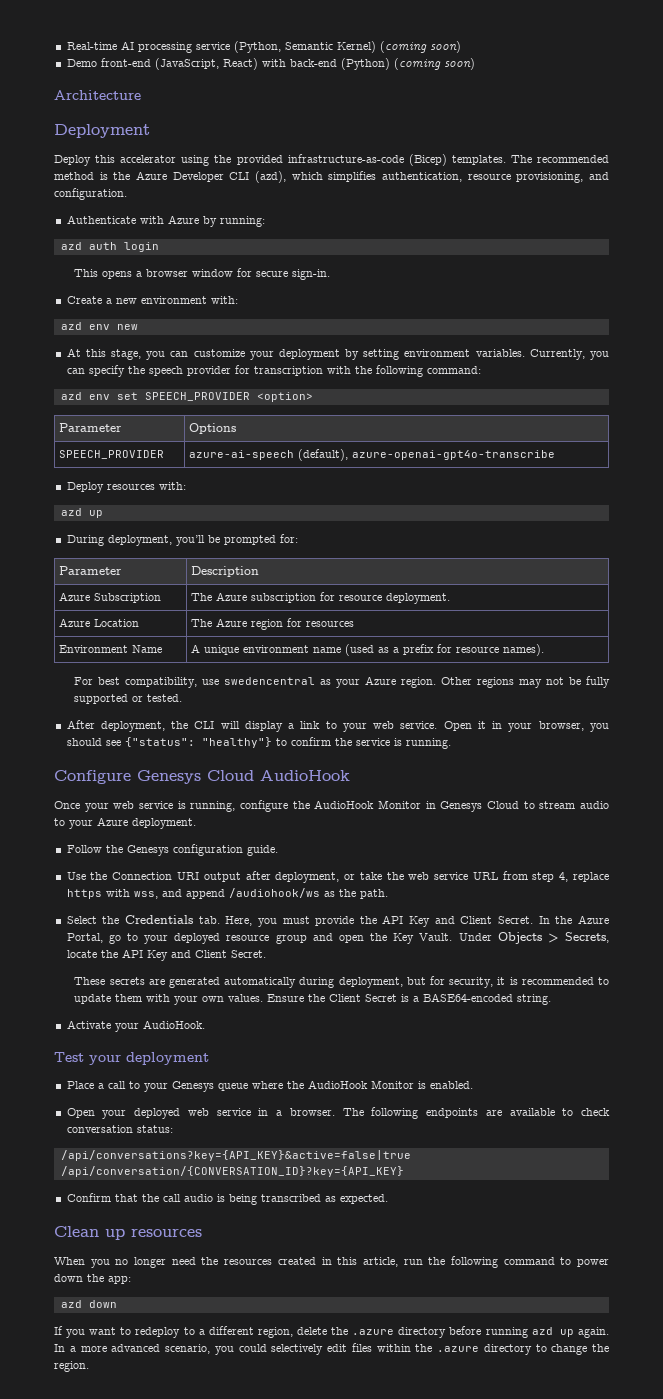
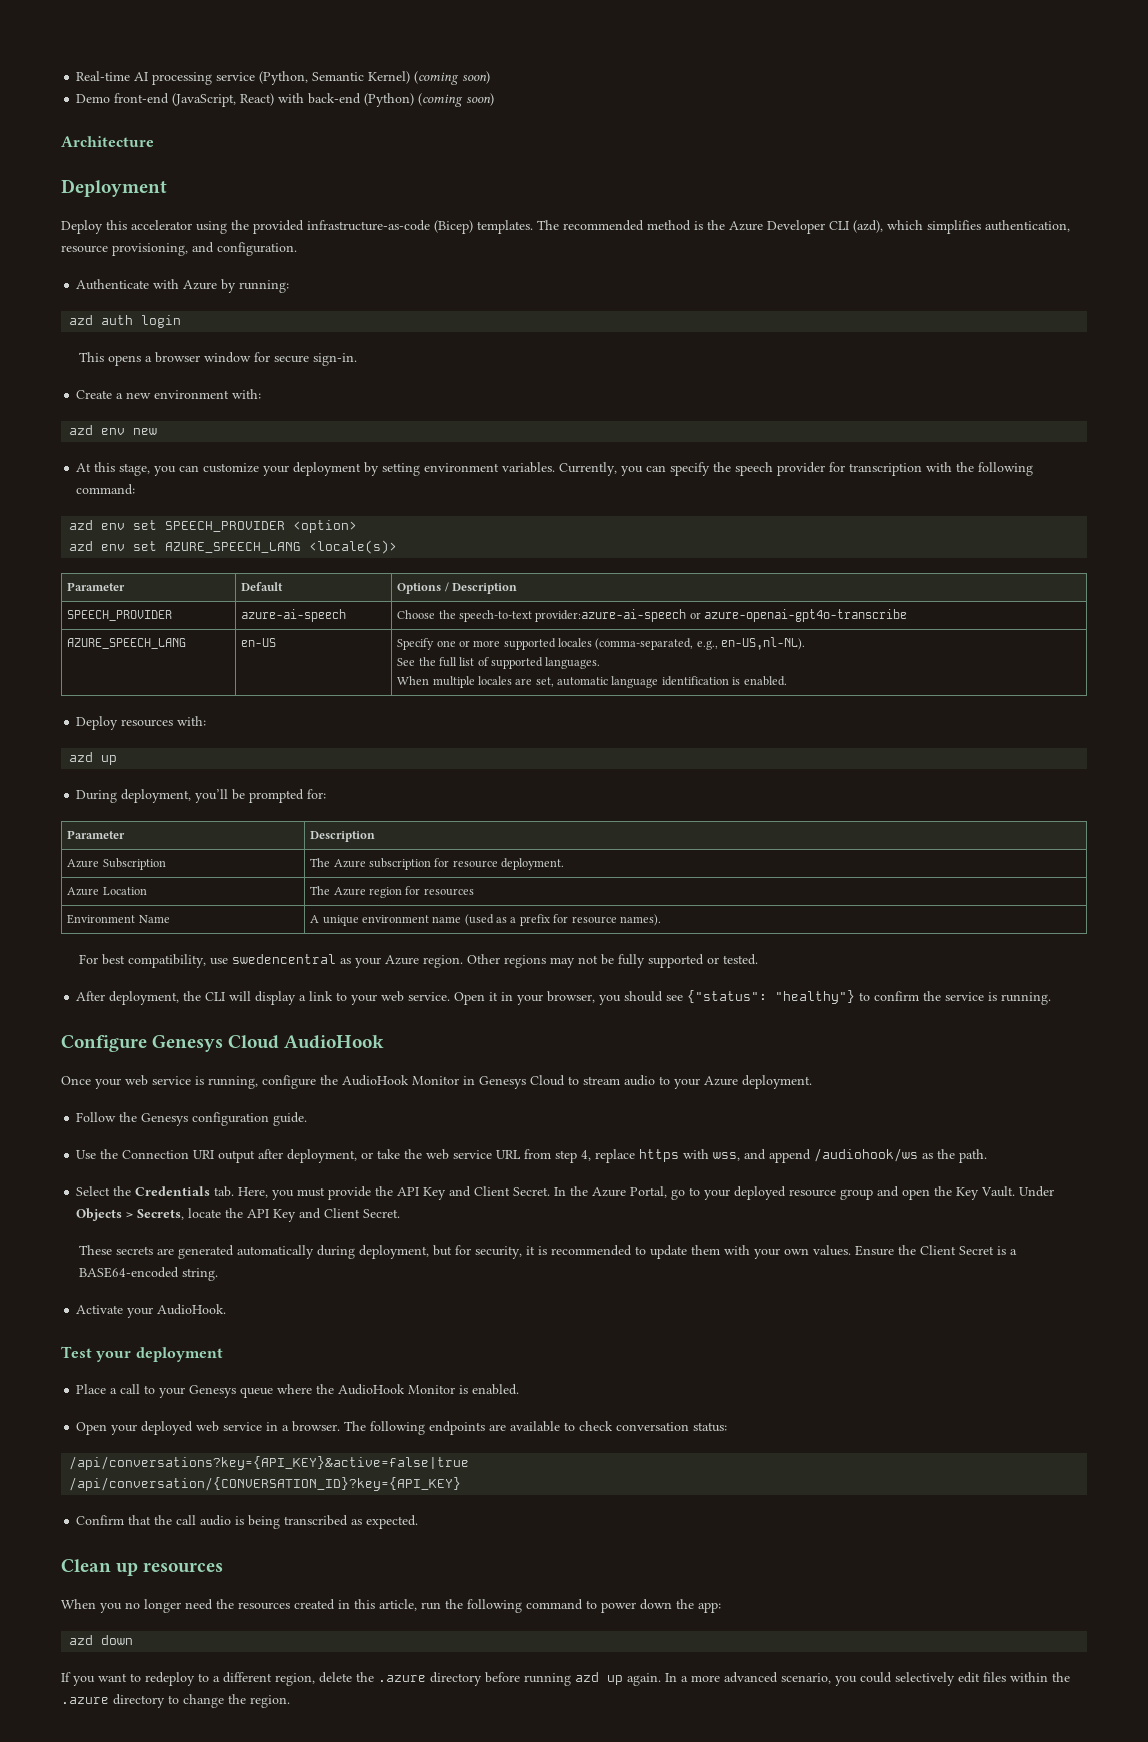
- Parameter | Options
+ azd env set AZURE_SPEECH_LANG <locale(s)>
+ Parameter | Default | Options / Description
- SPEECH_PROVIDER | azure-ai-speech (default), azure-openai-gpt4o-transcribe
+ SPEECH_PROVIDER | azure-ai-speech | Choose the speech-to-text provider:azure-ai-speech or azure-openai-gpt4o-transcribe
+ AZURE_SPEECH_LANG | en-US | Specify one or more supported locales (comma-separated, e.g., en-US,nl-NL).
+ See the full list of supported languages.
+ When multiple locales are set, automatic language identification is enabled.

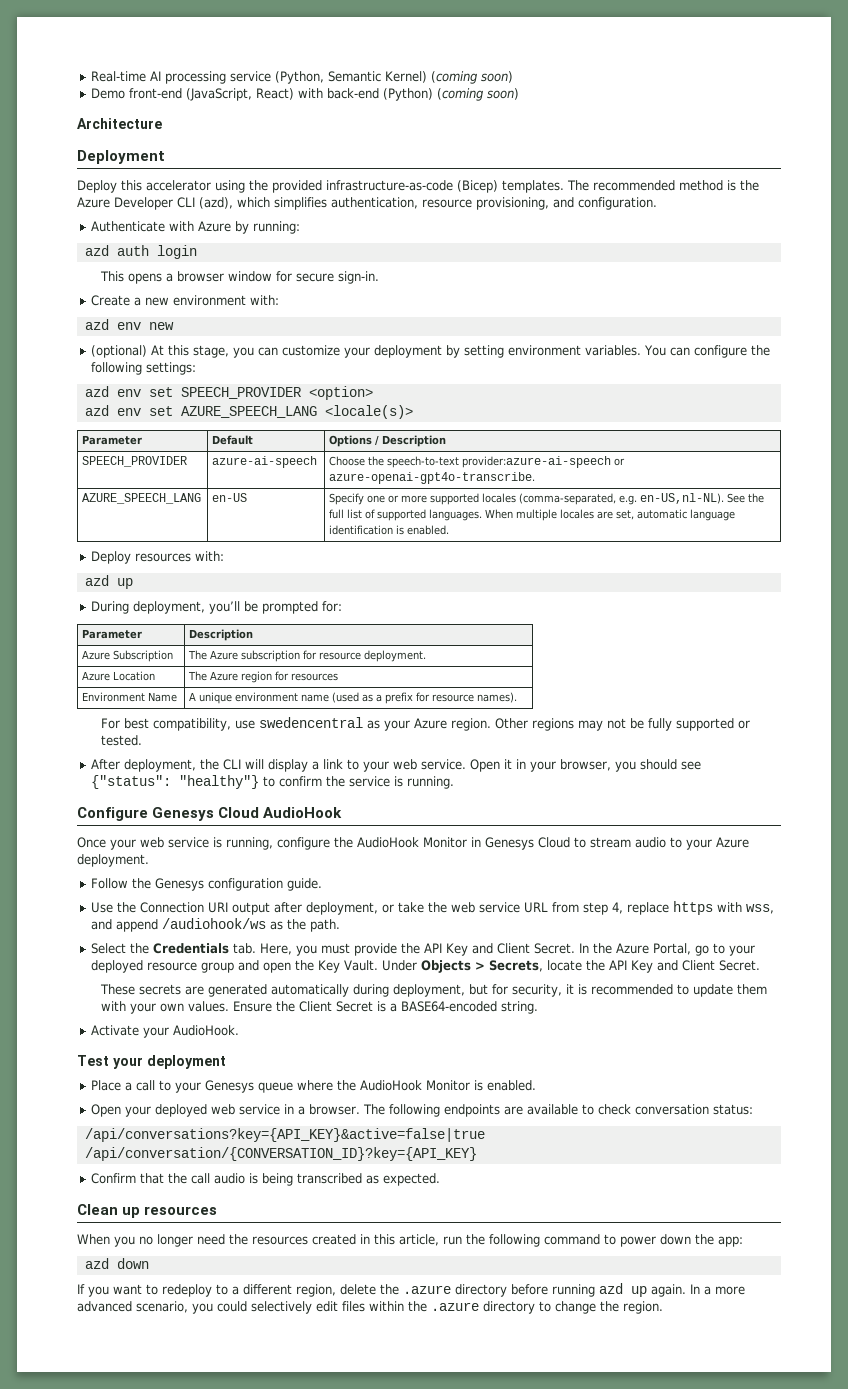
- At this stage, you can customize your deployment by setting environment variables.
+ (optional) At this stage, you can customize your deployment by setting environment variables.
- Currently, you can specify the speech provider for transcription with the following command:
+ You can configure the following settings:
- SPEECH_PROVIDER | azure-ai-speech | Choose the speech-to-text provider:azure-ai-speech or azure-openai-gpt4o-transcribe
+ SPEECH_PROVIDER | azure-ai-speech | Choose the speech-to-text provider:azure-ai-speech or azure-openai-gpt4o-transcribe.
- AZURE_SPEECH_LANG | en-US | Specify one or more supported locales (comma-separated, e.g., en-US,nl-NL).
- See the full list of supported languages.
- When multiple locales are set, automatic language identification is enabled.
+ AZURE_SPEECH_LANG | en-US | Specify one or more supported locales (comma-separated, e.g. en-US,nl-NL). See the full list of supported languages. When multiple locales are set, automatic language identification is enabled.

